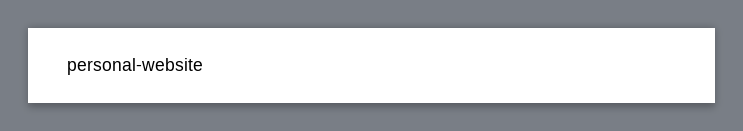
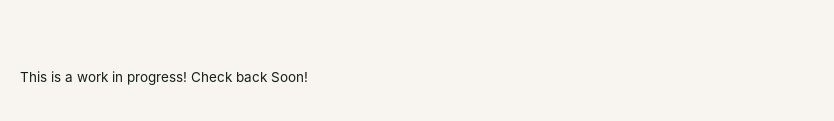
- personal-website
+ This is a work in progress! Check back Soon!

